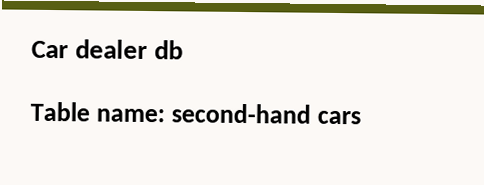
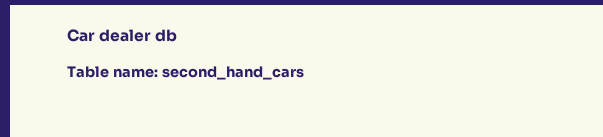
- Table name: second-hand cars
+ Table name: second_hand_cars

